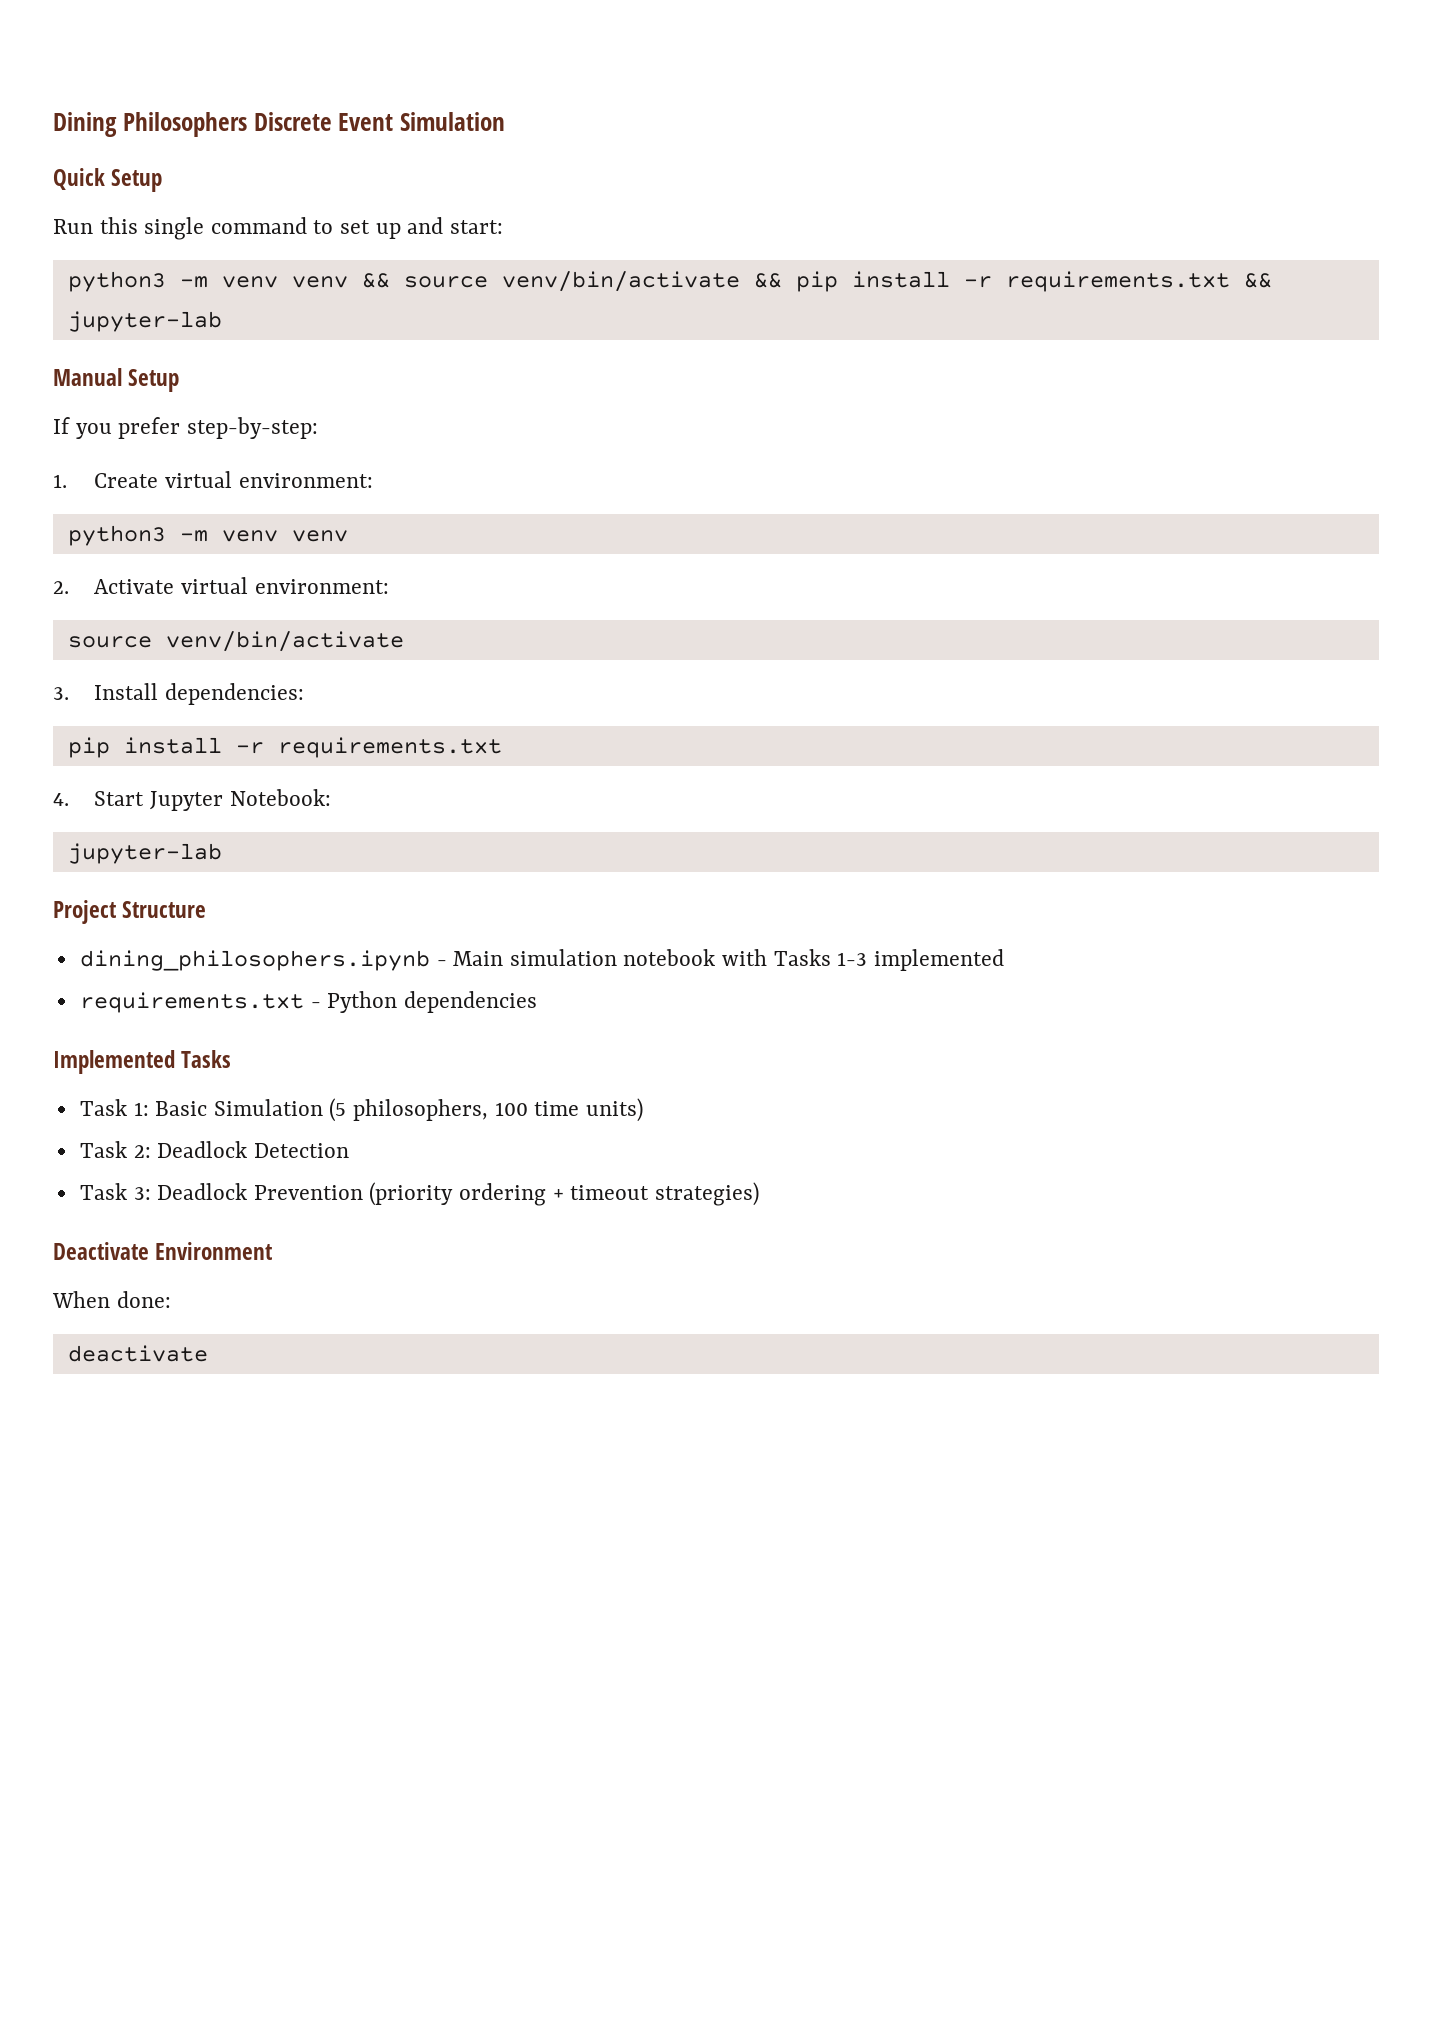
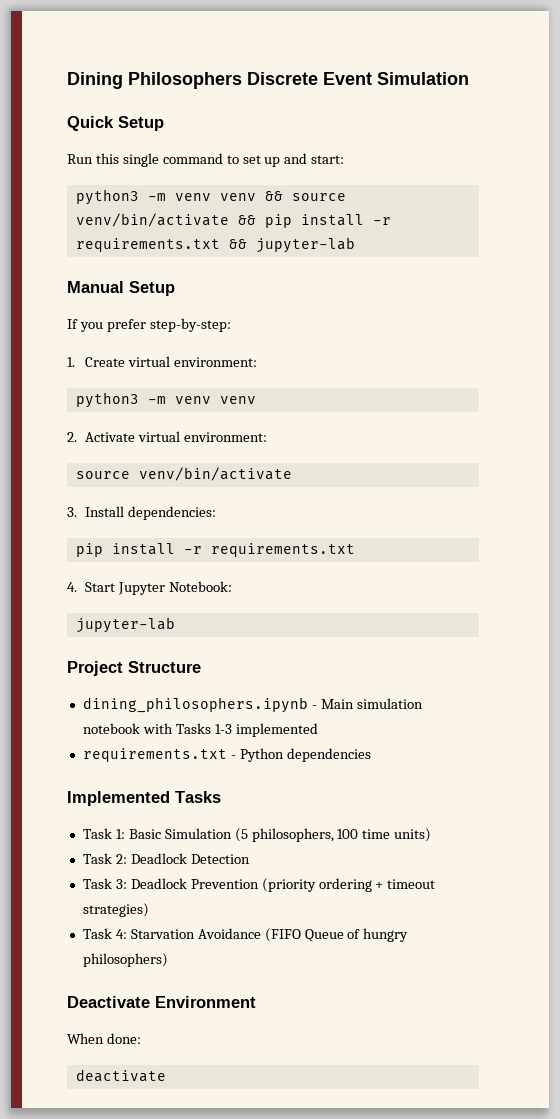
+ Task 4: Starvation Avoidance (FIFO Queue of hungry philosophers)

